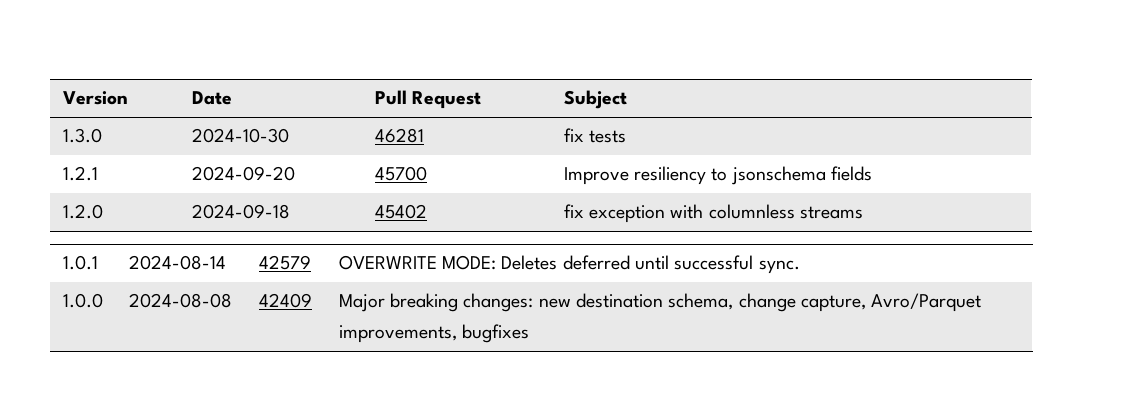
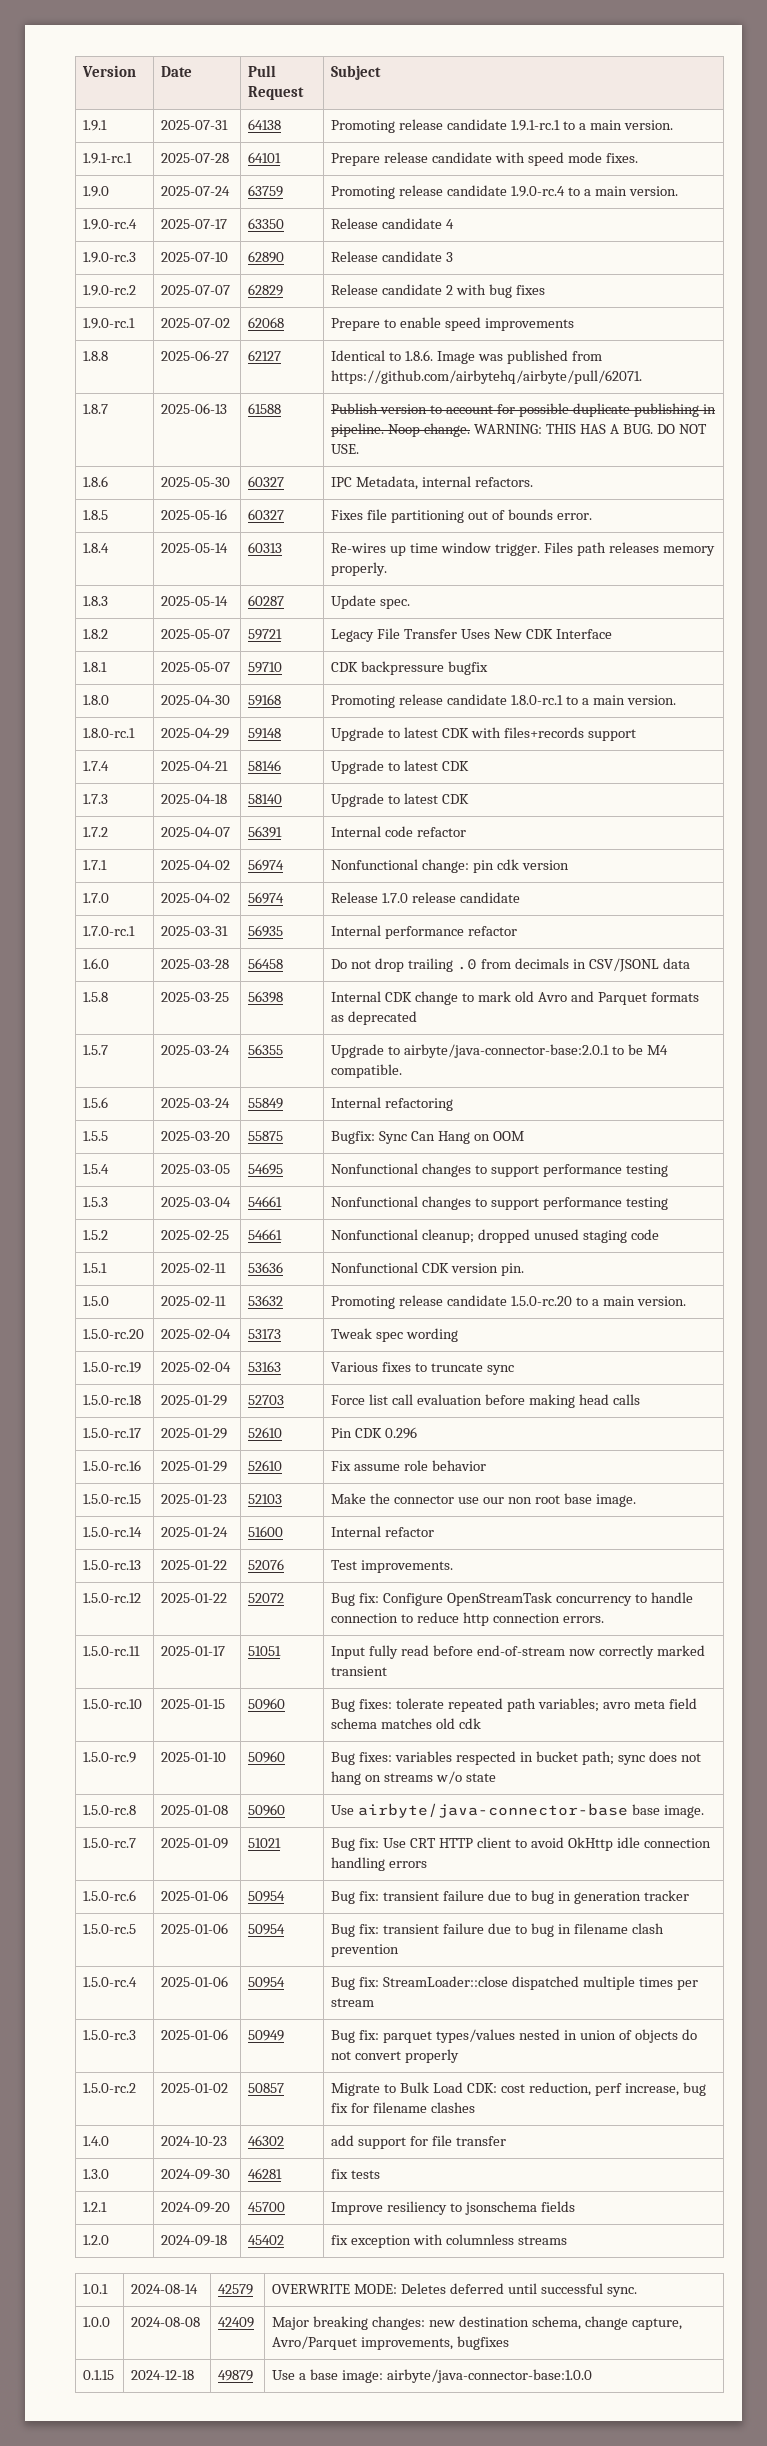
+ 1.9.1 | 2025-07-31 | 64138 | Promoting release candidate 1.9.1-rc.1 to a main version.
+ 1.9.1-rc.1 | 2025-07-28 | 64101 | Prepare release candidate with speed mode fixes.
+ 1.9.0 | 2025-07-24 | 63759 | Promoting release candidate 1.9.0-rc.4 to a main version.
+ 1.9.0-rc.4 | 2025-07-17 | 63350 | Release candidate 4
+ 1.9.0-rc.3 | 2025-07-10 | 62890 | Release candidate 3
+ 1.9.0-rc.2 | 2025-07-07 | 62829 | Release candidate 2 with bug fixes
+ 1.9.0-rc.1 | 2025-07-02 | 62068 | Prepare to enable speed improvements
+ 1.8.8 | 2025-06-27 | 62127 | Identical to 1.8.6. Image was published from https://github.com/airbytehq/airbyte/pull/62071.
+ 1.8.7 | 2025-06-13 | 61588 | Publish version to account for possible duplicate publishing in pipeline. Noop change. WARNING: THIS HAS A BUG. DO NOT USE.
+ 1.8.6 | 2025-05-30 | 60327 | IPC Metadata, internal refactors.
+ 1.8.5 | 2025-05-16 | 60327 | Fixes file partitioning out of bounds error.
+ 1.8.4 | 2025-05-14 | 60313 | Re-wires up time window trigger. Files path releases memory properly.
+ 1.8.3 | 2025-05-14 | 60287 | Update spec.
+ 1.8.2 | 2025-05-07 | 59721 | Legacy File Transfer Uses New CDK Interface
+ 1.8.1 | 2025-05-07 | 59710 | CDK backpressure bugfix
+ 1.8.0 | 2025-04-30 | 59168 | Promoting release candidate 1.8.0-rc.1 to a main version.
+ 1.8.0-rc.1 | 2025-04-29 | 59148 | Upgrade to latest CDK with files+records support
+ 1.7.4 | 2025-04-21 | 58146 | Upgrade to latest CDK
+ 1.7.3 | 2025-04-18 | 58140 | Upgrade to latest CDK
+ 1.7.2 | 2025-04-07 | 56391 | Internal code refactor
+ 1.7.1 | 2025-04-02 | 56974 | Nonfunctional change: pin cdk version
+ 1.7.0 | 2025-04-02 | 56974 | Release 1.7.0 release candidate
+ 1.7.0-rc.1 | 2025-03-31 | 56935 | Internal performance refactor
+ 1.6.0 | 2025-03-28 | 56458 | Do not drop trailing .0 from decimals in CSV/JSONL data
+ 1.5.8 | 2025-03-25 | 56398 | Internal CDK change to mark old Avro and Parquet formats as deprecated
+ 1.5.7 | 2025-03-24 | 56355 | Upgrade to airbyte/java-connector-base:2.0.1 to be M4 compatible.
+ 1.5.6 | 2025-03-24 | 55849 | Internal refactoring
+ 1.5.5 | 2025-03-20 | 55875 | Bugfix: Sync Can Hang on OOM
+ 1.5.4 | 2025-03-05 | 54695 | Nonfunctional changes to support performance testing
+ 1.5.3 | 2025-03-04 | 54661 | Nonfunctional changes to support performance testing
+ 1.5.2 | 2025-02-25 | 54661 | Nonfunctional cleanup; dropped unused staging code
+ 1.5.1 | 2025-02-11 | 53636 | Nonfunctional CDK version pin.
+ 1.5.0 | 2025-02-11 | 53632 | Promoting release candidate 1.5.0-rc.20 to a main version.
+ 1.5.0-rc.20 | 2025-02-04 | 53173 | Tweak spec wording
+ 1.5.0-rc.19 | 2025-02-04 | 53163 | Various fixes to truncate sync
+ 1.5.0-rc.18 | 2025-01-29 | 52703 | Force list call evaluation before making head calls
+ 1.5.0-rc.17 | 2025-01-29 | 52610 | Pin CDK 0.296
+ 1.5.0-rc.16 | 2025-01-29 | 52610 | Fix assume role behavior
+ 1.5.0-rc.15 | 2025-01-23 | 52103 | Make the connector use our non root base image.
+ 1.5.0-rc.14 | 2025-01-24 | 51600 | Internal refactor
+ 1.5.0-rc.13 | 2025-01-22 | 52076 | Test improvements.
+ 1.5.0-rc.12 | 2025-01-22 | 52072 | Bug fix: Configure OpenStreamTask concurrency to handle connection to reduce http connection errors.
+ 1.5.0-rc.11 | 2025-01-17 | 51051 | Input fully read before end-of-stream now correctly marked transient
+ 1.5.0-rc.10 | 2025-01-15 | 50960 | Bug fixes: tolerate repeated path variables; avro meta field schema matches old cdk
+ 1.5.0-rc.9 | 2025-01-10 | 50960 | Bug fixes: variables respected in bucket path; sync does not hang on streams w/o state
+ 1.5.0-rc.8 | 2025-01-08 | 50960 | Use airbyte/java-connector-base base image.
+ 1.5.0-rc.7 | 2025-01-09 | 51021 | Bug fix: Use CRT HTTP client to avoid OkHttp idle connection handling errors
+ 1.5.0-rc.6 | 2025-01-06 | 50954 | Bug fix: transient failure due to bug in generation tracker
+ 1.5.0-rc.5 | 2025-01-06 | 50954 | Bug fix: transient failure due to bug in filename clash prevention
+ 1.5.0-rc.4 | 2025-01-06 | 50954 | Bug fix: StreamLoader::close dispatched multiple times per stream
+ 1.5.0-rc.3 | 2025-01-06 | 50949 | Bug fix: parquet types/values nested in union of objects do not convert properly
+ 1.5.0-rc.2 | 2025-01-02 | 50857 | Migrate to Bulk Load CDK: cost reduction, perf increase, bug fix for filename clashes
+ 1.4.0 | 2024-10-23 | 46302 | add support for file transfer
- 1.3.0 | 2024-10-30 | 46281 | fix tests
+ 1.3.0 | 2024-09-30 | 46281 | fix tests
+ 0.1.15 | 2024-12-18 | 49879 | Use a base image: airbyte/java-connector-base:1.0.0

